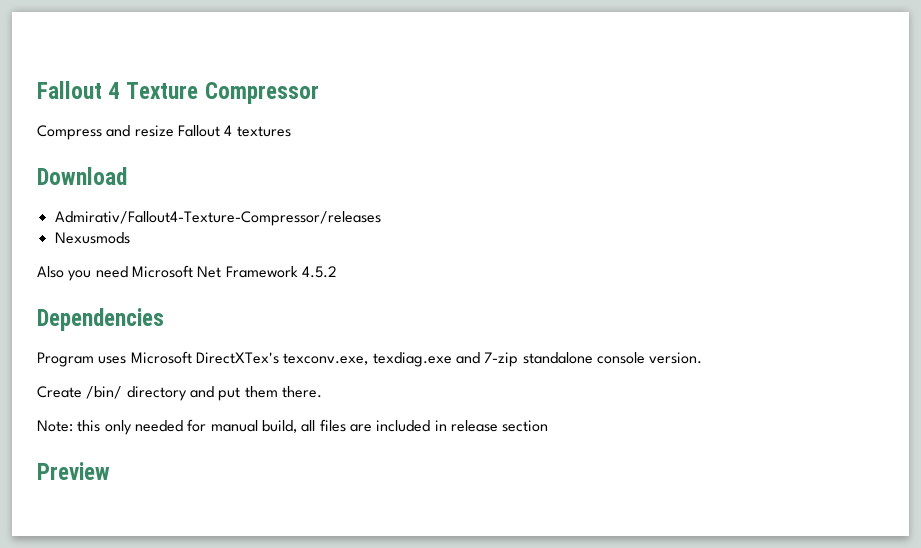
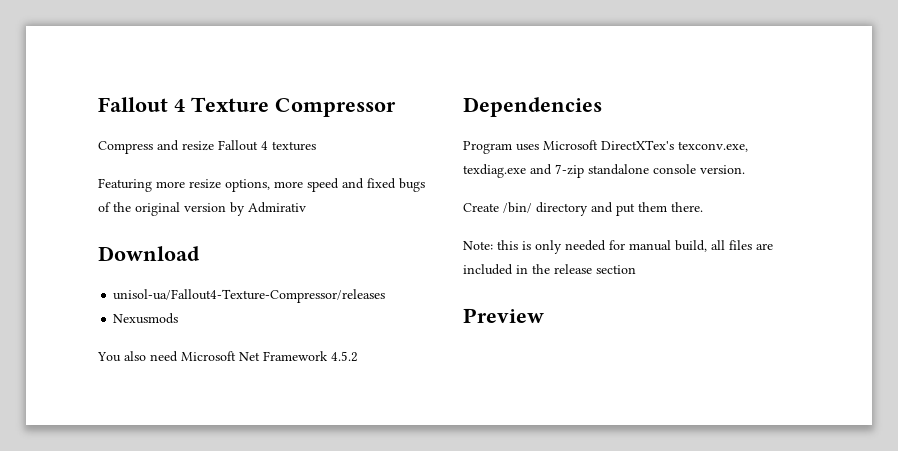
+ Featuring more resize options, more speed and fixed bugs of the original version by Admirativ
- Admirativ/Fallout4-Texture-Compressor/releases
+ unisol-ua/Fallout4-Texture-Compressor/releases
- Also you need Microsoft Net Framework 4.5.2
+ You also need Microsoft Net Framework 4.5.2
- Note: this only needed for manual build, all files are included in release section
+ Note: this is only needed for manual build, all files are included in the release section

